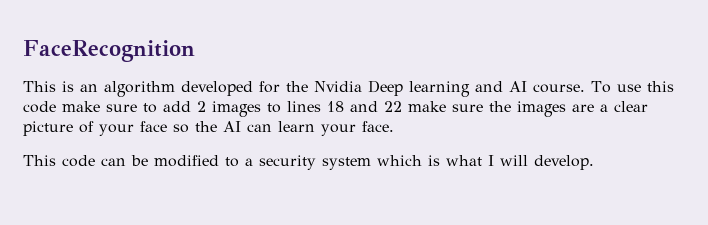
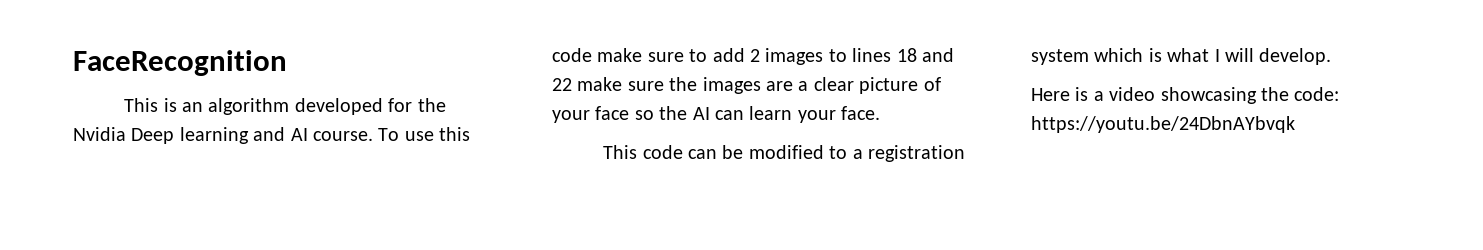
- This code can be modified to a security system which is what I will develop.
+ This code can be modified to a registration system which is what I will develop.
+ Here is a video showcasing the code: https://youtu.be/24DbnAYbvqk

